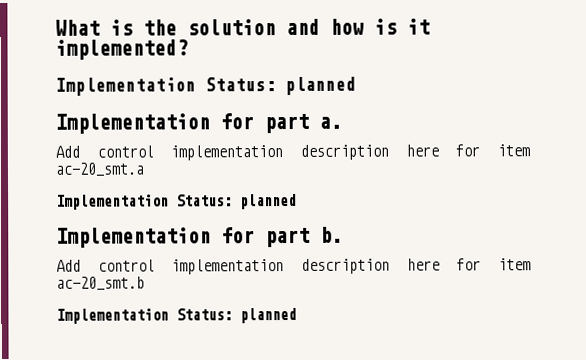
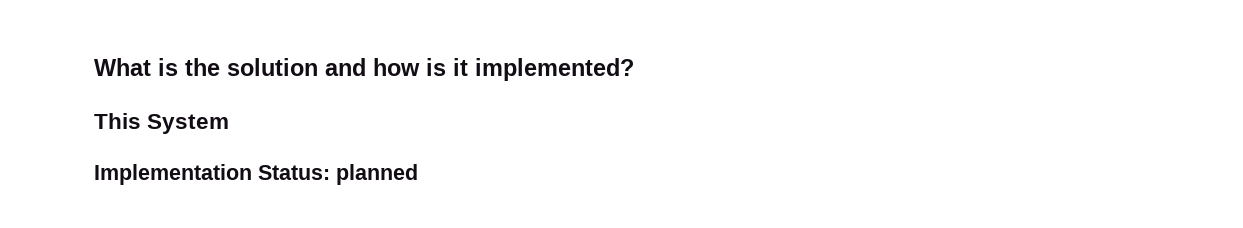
  What is the solution and how is it implemented?
- Implementation Status: planned
- Implementation for part a.
- Add control implementation description here for item ac-20_smt.a
- Implementation Status: planned
- Implementation for part b.
- Add control implementation description here for item ac-20_smt.b
+ This System

